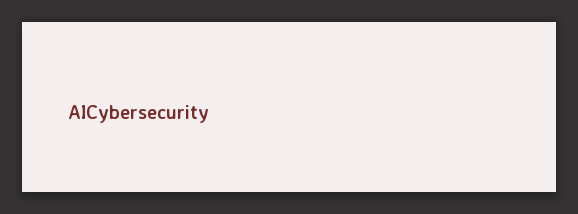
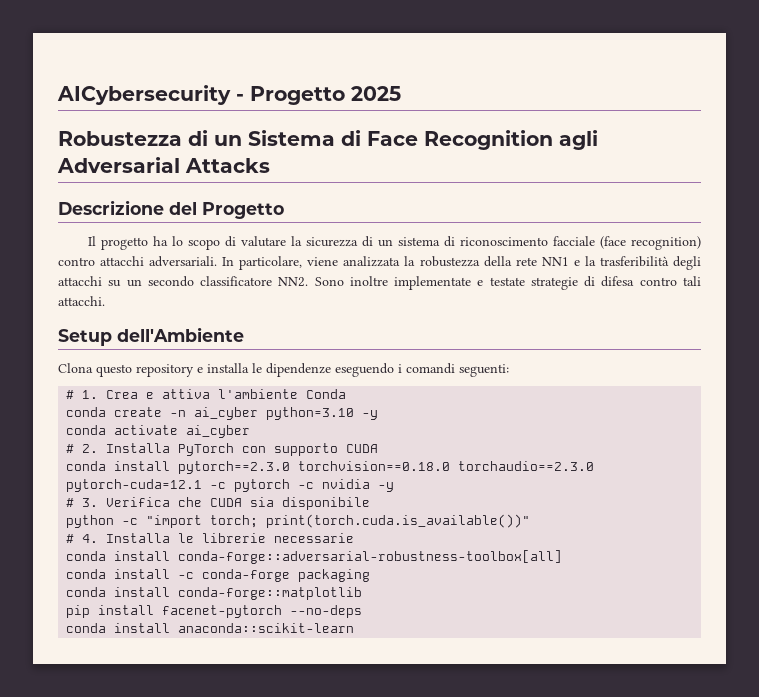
- AICybersecurity
+ AICybersecurity - Progetto 2025
+ Robustezza di un Sistema di Face Recognition agli Adversarial Attacks
+ Descrizione del Progetto
+ Il progetto ha lo scopo di valutare la sicurezza di un sistema di riconoscimento facciale (face recognition) contro attacchi adversariali. In particolare, viene analizzata la robustezza della rete NN1 e la trasferibilità degli attacchi su un secondo classificatore NN2. Sono inoltre implementate e testate strategie di difesa contro tali attacchi.
+ Setup dell'Ambiente
+ Clona questo repository e installa le dipendenze eseguendo i comandi seguenti:
+ # 1. Crea e attiva l'ambiente Conda
+ conda create -n ai_cyber python=3.10 -y
+ conda activate ai_cyber
+ # 2. Installa PyTorch con supporto CUDA
+ conda install pytorch==2.3.0 torchvision==0.18.0 torchaudio==2.3.0 pytorch-cuda=12.1 -c pytorch -c nvidia -y
+ # 3. Verifica che CUDA sia disponibile
+ python -c "import torch; print(torch.cuda.is_available())"
+ # 4. Installa le librerie necessarie
+ conda install conda-forge::adversarial-robustness-toolbox[all]
+ conda install -c conda-forge packaging
+ conda install conda-forge::matplotlib
+ pip install facenet-pytorch --no-deps
+ conda install anaconda::scikit-learn

